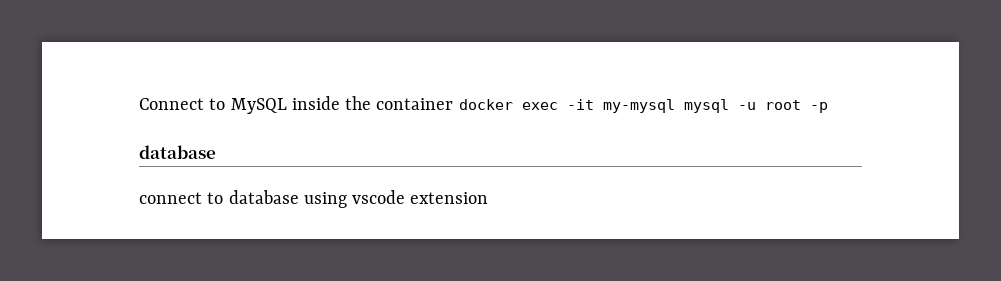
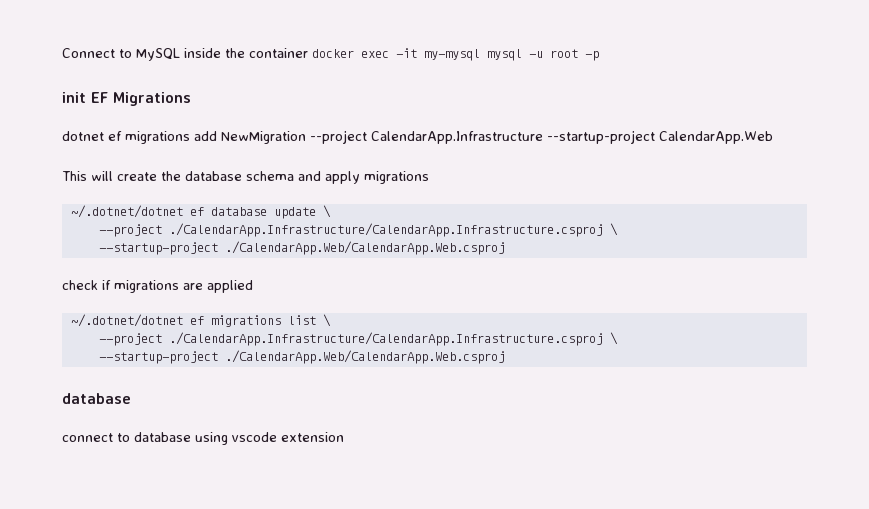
+ init EF Migrations
+ dotnet ef migrations add NewMigration --project CalendarApp.Infrastructure --startup-project CalendarApp.Web
+ This will create the database schema and apply migrations
+ ~/.dotnet/dotnet ef database update \
+ --project ./CalendarApp.Infrastructure/CalendarApp.Infrastructure.csproj \
+ --startup-project ./CalendarApp.Web/CalendarApp.Web.csproj
+ check if migrations are applied
+ ~/.dotnet/dotnet ef migrations list \
+ --project ./CalendarApp.Infrastructure/CalendarApp.Infrastructure.csproj \
+ --startup-project ./CalendarApp.Web/CalendarApp.Web.csproj

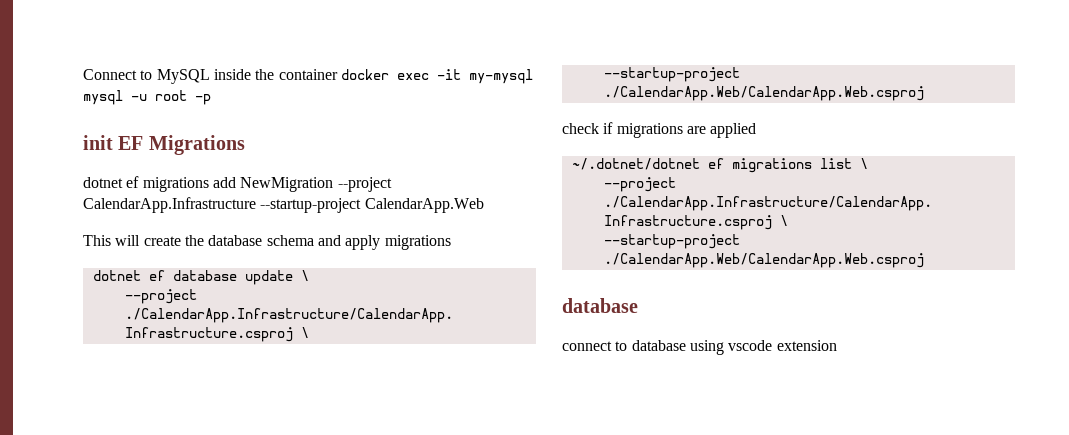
- ~/.dotnet/dotnet ef database update \
+ dotnet ef database update \

